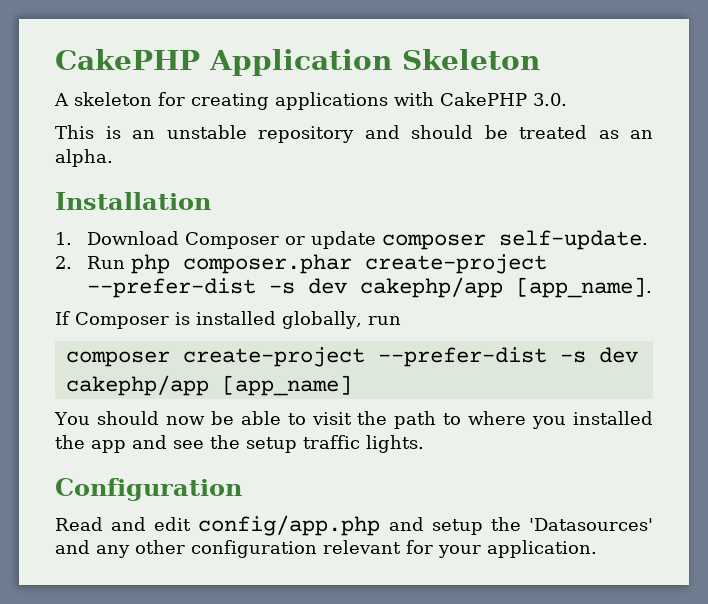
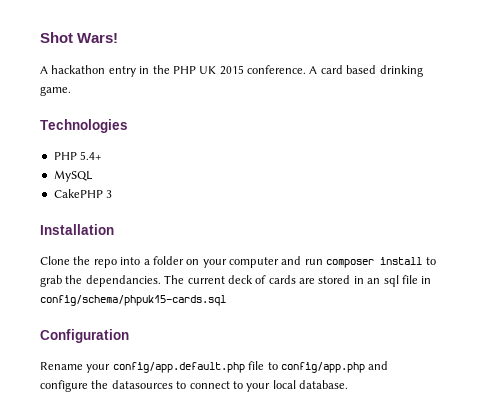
- CakePHP Application Skeleton
- A skeleton for creating applications with CakePHP 3.0.
- This is an unstable repository and should be treated as an alpha.
+ Shot Wars!
+ A hackathon entry in the PHP UK 2015 conference. A card based drinking game.
+ Technologies
+ PHP 5.4+
+ MySQL
+ CakePHP 3
  Installation
- 1. Download Composer or update composer self-update.
- 2. Run php composer.phar create-project --prefer-dist -s dev cakephp/app [app_name].
- If Composer is installed globally, run
- composer create-project --prefer-dist -s dev cakephp/app [app_name]
- You should now be able to visit the path to where you installed the app and see the setup traffic lights.
+ Clone the repo into a folder on your computer and run composer install to grab the dependancies. The current deck of cards are stored in an sql file in config/schema/phpuk15-cards.sql
  Configuration
- Read and edit config/app.php and setup the 'Datasources' and any other configuration relevant for your application.
+ Rename your config/app.default.php file to config/app.php and configure the datasources to connect to your local database.

